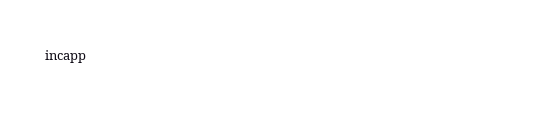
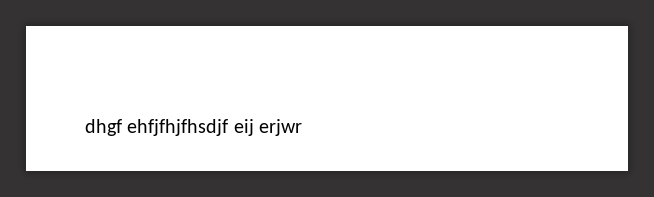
- incapp
+ dhgf ehfjfhjfhsdjf eij erjwr

